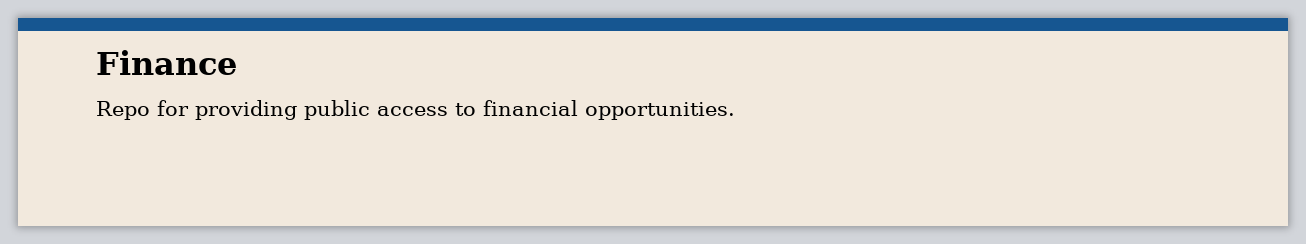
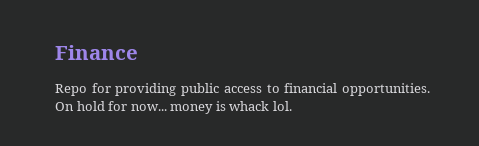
+ On hold for now... money is whack lol.

